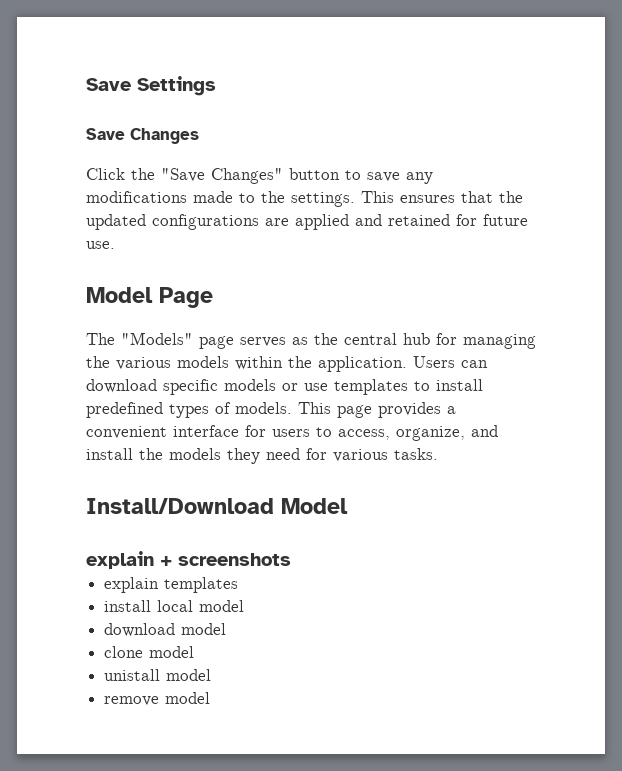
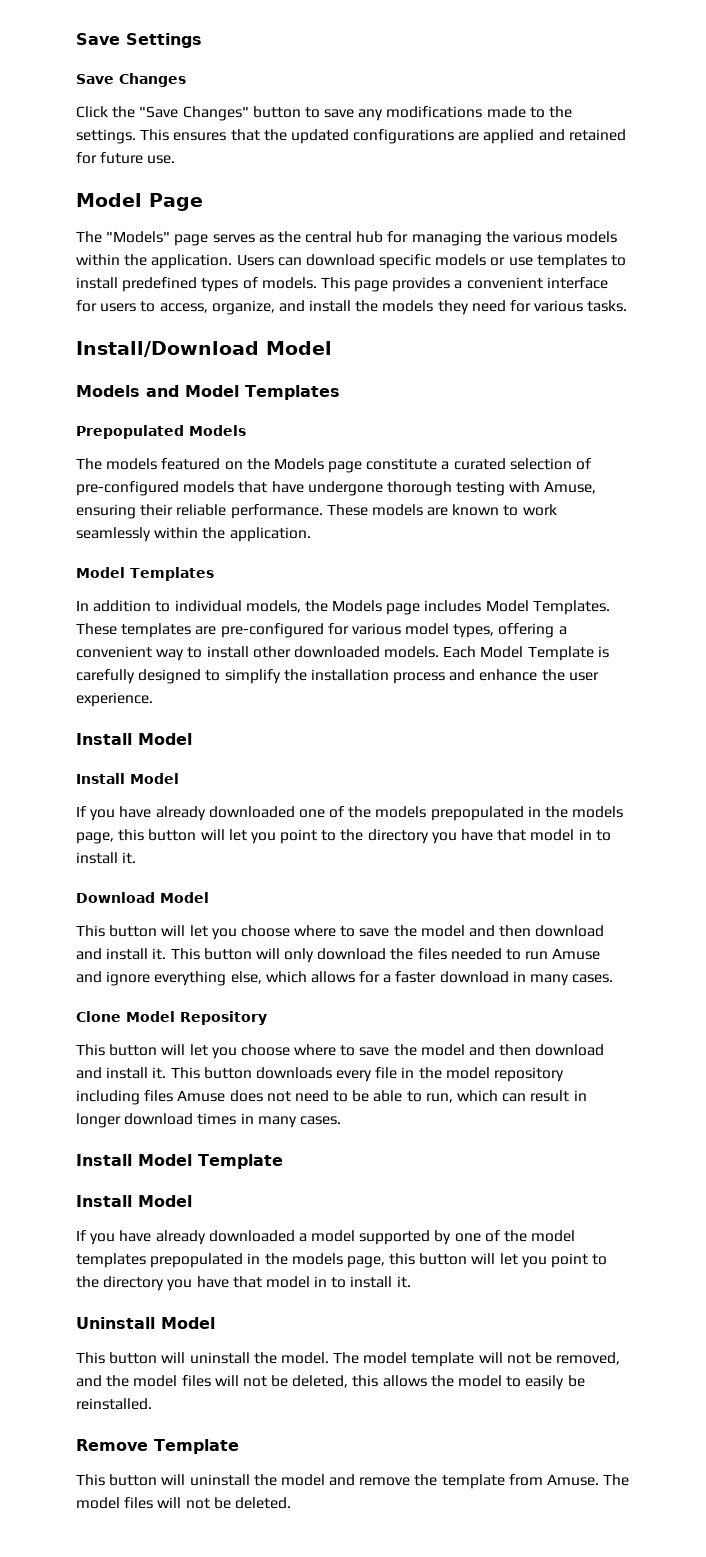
- explain + screenshots
- explain templates
- install local model
- download model
- clone model
- unistall model
- remove model
+ Models and Model Templates
+ Prepopulated Models
+ The models featured on the Models page constitute a curated selection of pre-configured models that have undergone thorough testing with Amuse, ensuring their reliable performance. These models are known to work seamlessly within the application.
+ Model Templates
+ In addition to individual models, the Models page includes Model Templates. These templates are pre-configured for various model types, offering a convenient way to install other downloaded models. Each Model Template is carefully designed to simplify the installation process and enhance the user experience.
+ Install Model
+ Install Model
+ If you have already downloaded one of the models prepopulated in the models page, this button will let you point to the directory you have that model in to install it.
+ Download Model
+ This button will let you choose where to save the model and then download and install it. This button will only download the files needed to run Amuse and ignore everything else, which allows for a faster download in many cases.
+ Clone Model Repository
+ This button will let you choose where to save the model and then download and install it. This button downloads every file in the model repository including files Amuse does not need to be able to run, which can result in longer download times in many cases.
+ Install Model Template
+ Install Model
+ If you have already downloaded a model supported by one of the model templates prepopulated in the models page, this button will let you point to the directory you have that model in to install it.
+ Uninstall Model
+ This button will uninstall the model. The model template will not be removed, and the model files will not be deleted, this allows the model to easily be reinstalled.
+ Remove Template
+ This button will uninstall the model and remove the template from Amuse. The model files will not be deleted.

